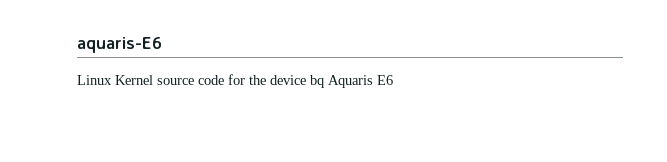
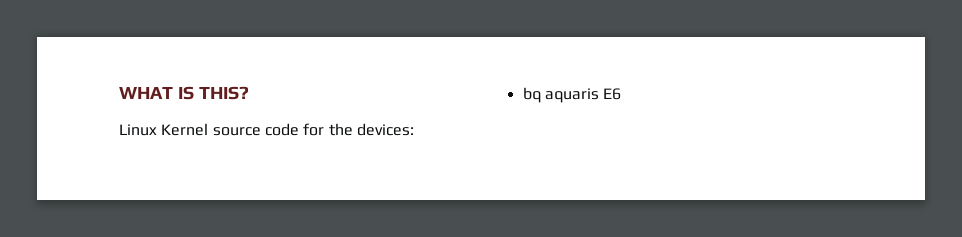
- aquaris-E6
+ WHAT IS THIS?
- Linux Kernel source code for the device bq Aquaris E6
+ Linux Kernel source code for the devices:
+ bq aquaris E6

